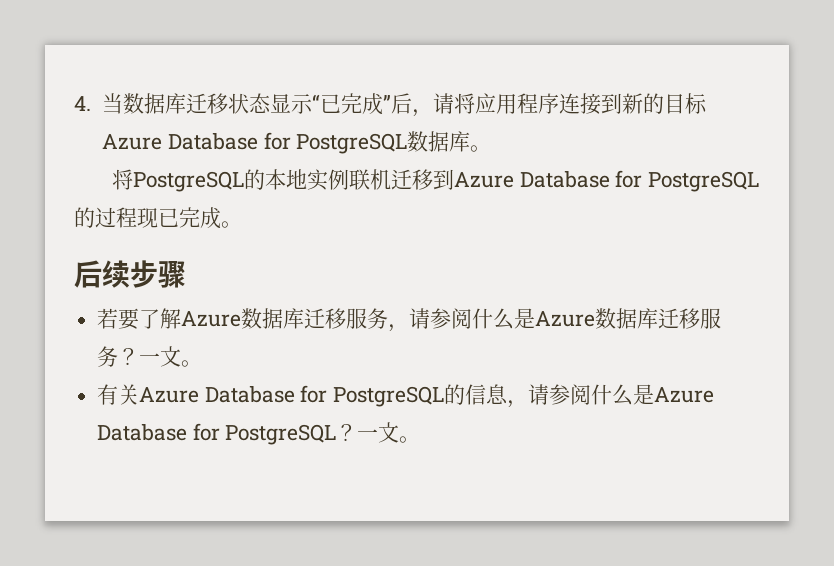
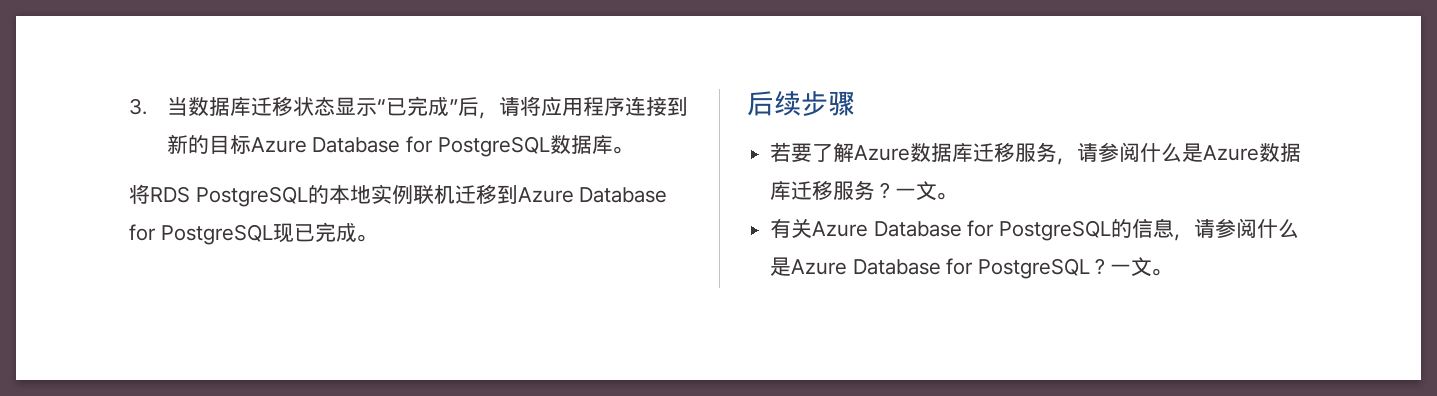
- 4.当数据库迁移状态显示“已完成”后，请将应用程序连接到新的目标Azure Database for PostgreSQL数据库。
+ 3.当数据库迁移状态显示“已完成”后，请将应用程序连接到新的目标Azure Database for PostgreSQL数据库。
- 将PostgreSQL的本地实例联机迁移到Azure Database for PostgreSQL的过程现已完成。
+ 将RDS PostgreSQL的本地实例联机迁移到Azure Database for PostgreSQL现已完成。

